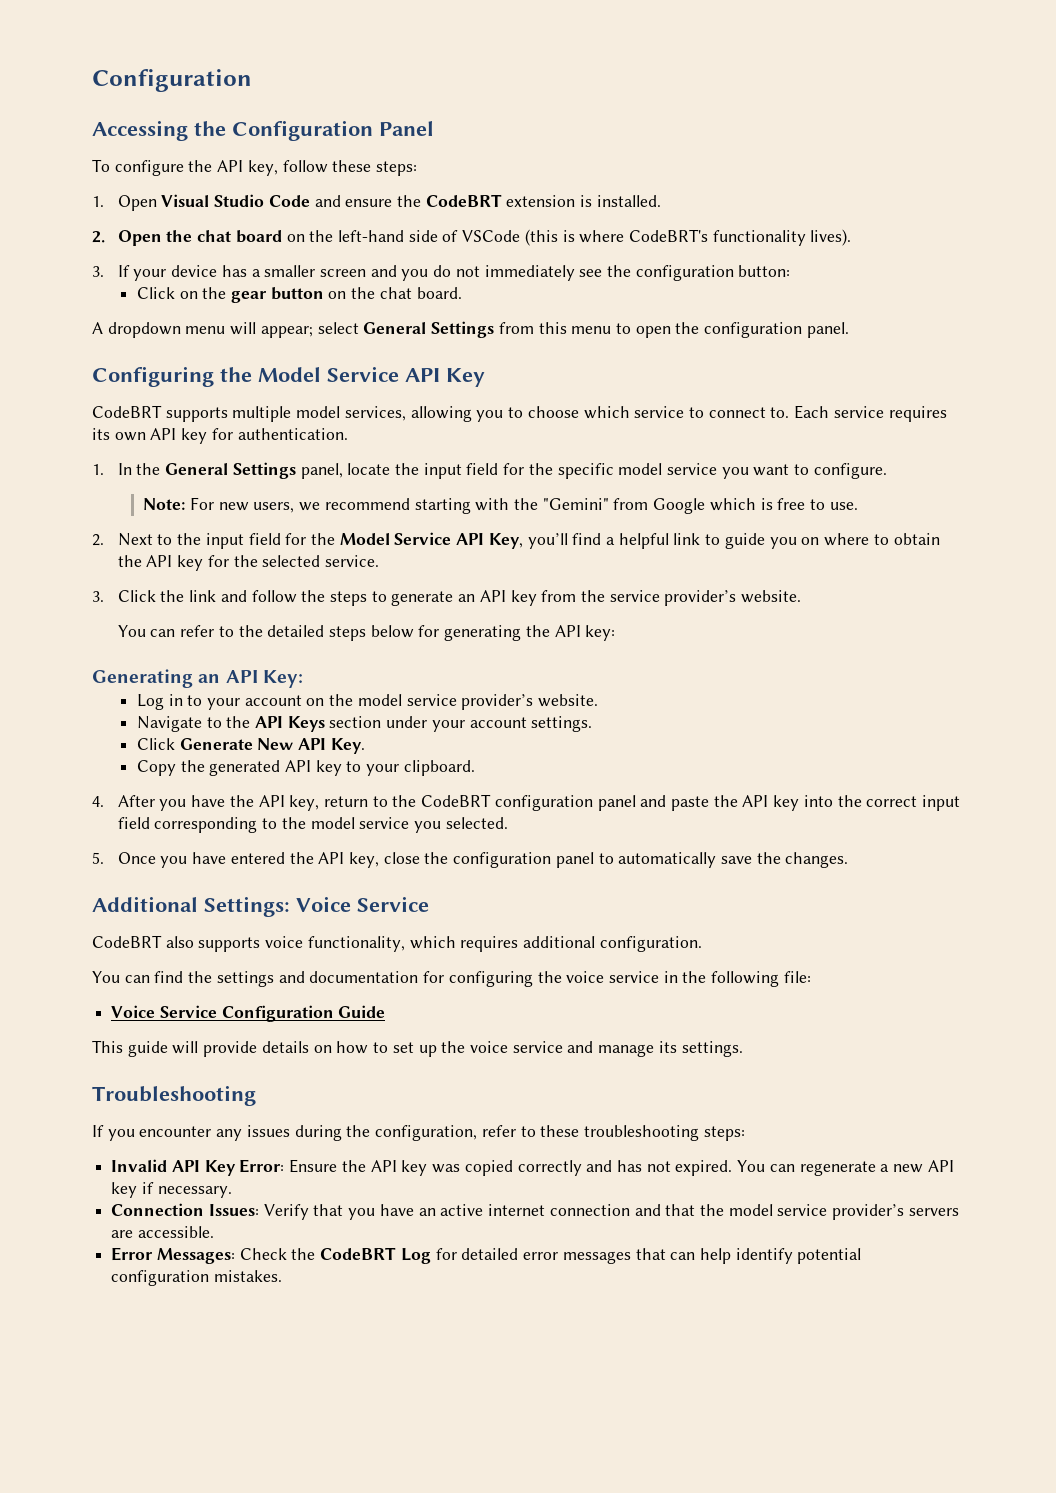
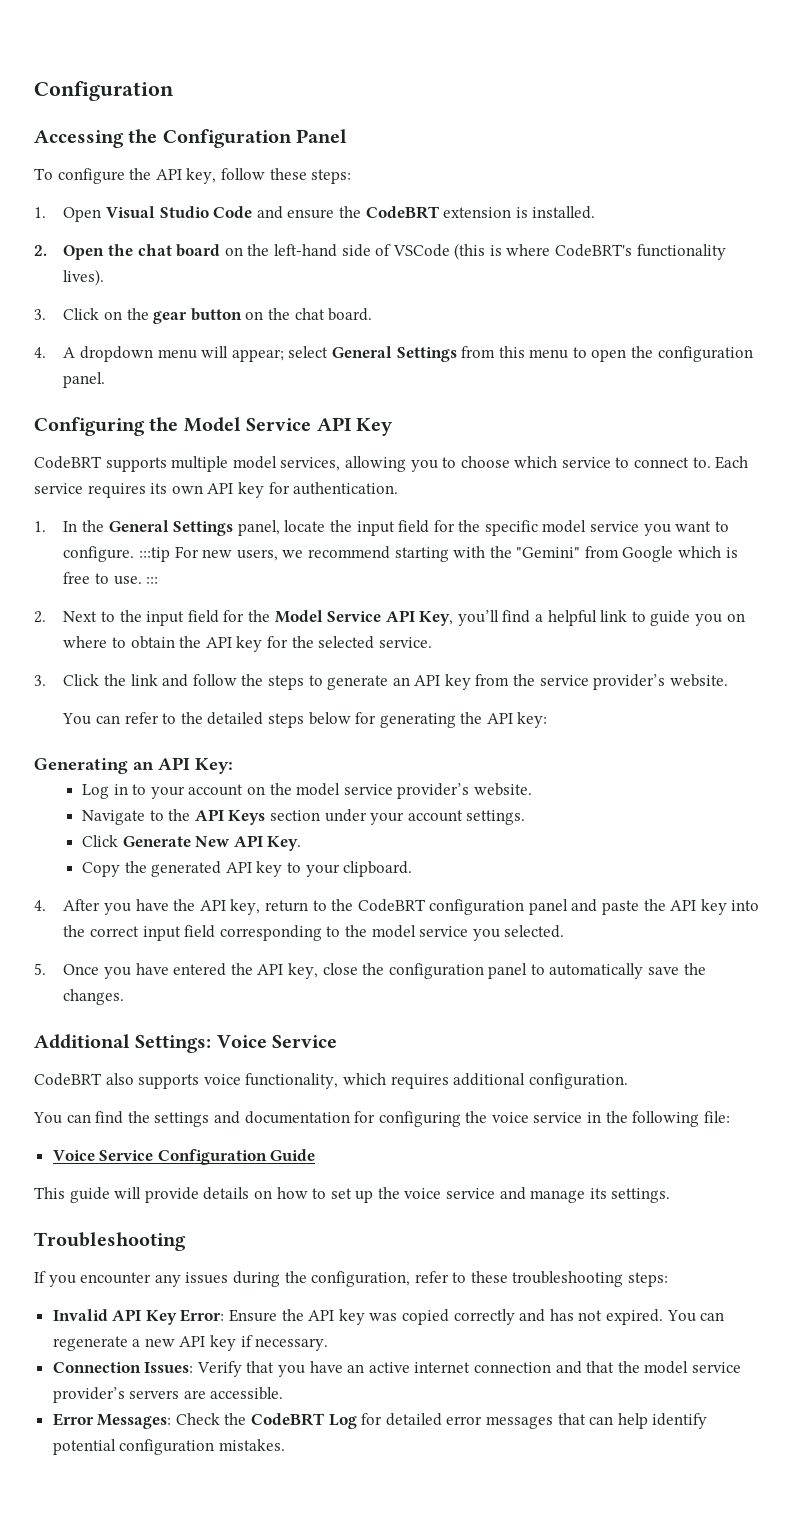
- 3. If your device has a smaller screen and you do not immediately see the configuration button:
- Click on the gear button on the chat board.
+ 3. Click on the gear button on the chat board.
- A dropdown menu will appear; select General Settings from this menu to open the configuration panel.
+ 4. A dropdown menu will appear; select General Settings from this menu to open the configuration panel.
- 1. In the General Settings panel, locate the input field for the specific model service you want to configure.
- Note: For new users, we recommend starting with the "Gemini" from Google which is free to use.
+ 1. In the General Settings panel, locate the input field for the specific model service you want to configure. :::tip For new users, we recommend starting with the "Gemini" from Google which is free to use. :::

